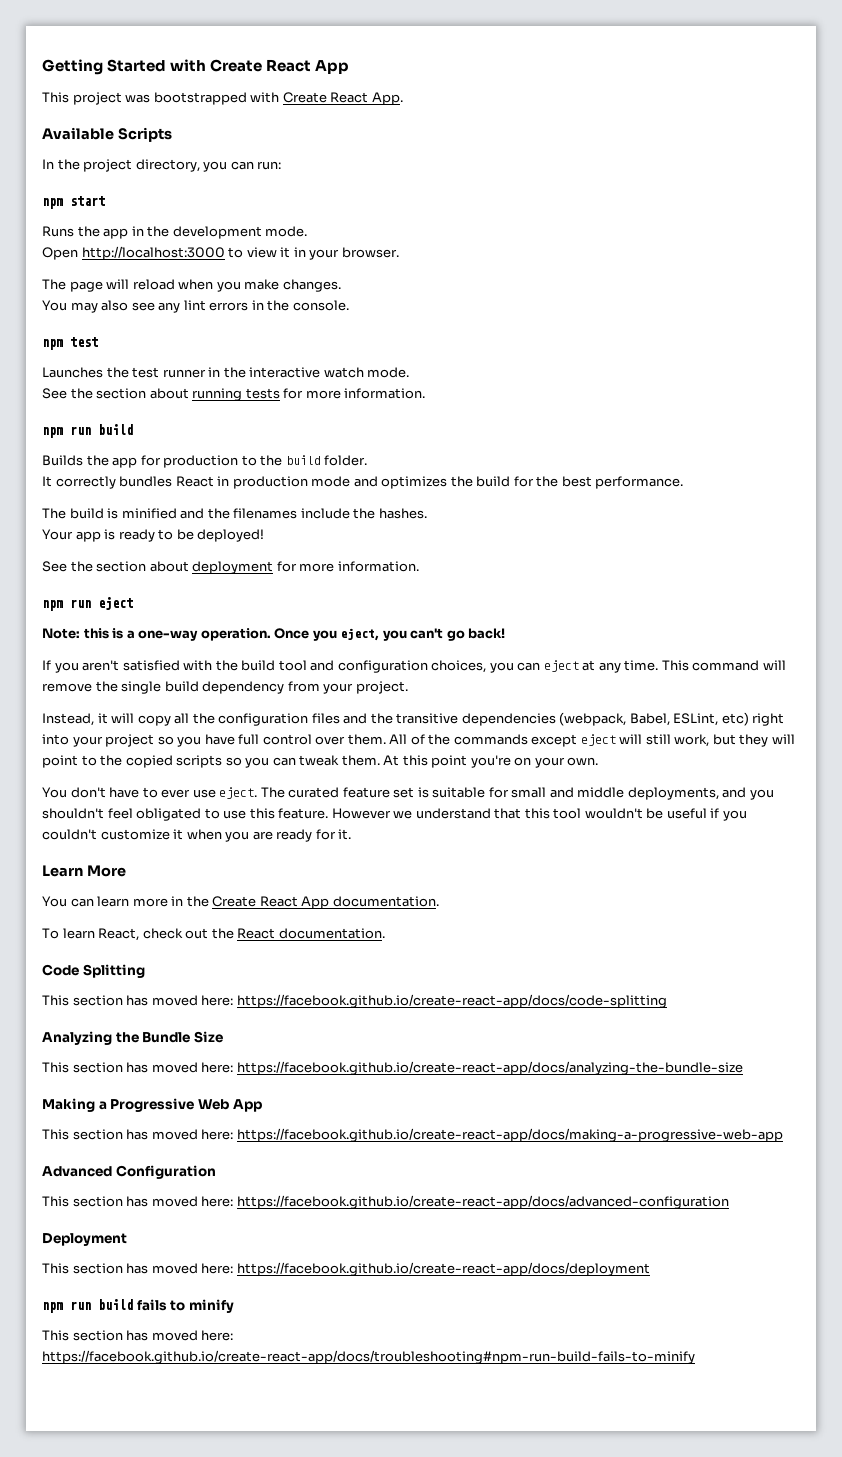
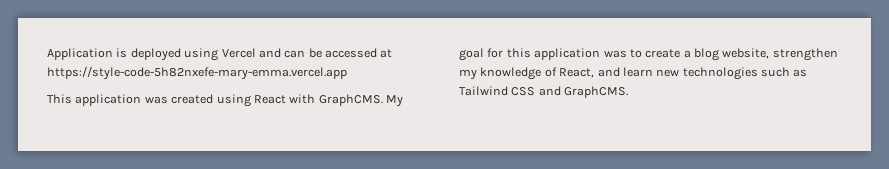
- Getting Started with Create React App
- This project was bootstrapped with Create React App.
- Available Scripts
- In the project directory, you can run:
- npm start
- Runs the app in the development mode.
- Open http://localhost:3000 to view it in your browser.
- The page will reload when you make changes.
- You may also see any lint errors in the console.
- npm test
- Launches the test runner in the interactive watch mode.
- See the section about running tests for more information.
- npm run build
- Builds the app for production to the build folder.
- It correctly bundles React in production mode and optimizes the build for the best performance.
- The build is minified and the filenames include the hashes.
- Your app is ready to be deployed!
- See the section about deployment for more information.
- npm run eject
- Note: this is a one-way operation. Once you eject, you can't go back!
- If you aren't satisfied with the build tool and configuration choices, you can eject at any time. This command will remove the single build dependency from your project.
- Instead, it will copy all the configuration files and the transitive dependencies (webpack, Babel, ESLint, etc) right into your project so you have full control over them. All of the commands except eject will still work, but they will point to the copied scripts so you can tweak them. At this point you're on your own.
- You don't have to ever use eject. The curated feature set is suitable for small and middle deployments, and you shouldn't feel obligated to use this feature. However we understand that this tool wouldn't be useful if you couldn't customize it when you are ready for it.
- Learn More
- You can learn more in the Create React App documentation.
- To learn React, check out the React documentation.
- Code Splitting
- This section has moved here: https://facebook.github.io/create-react-app/docs/code-splitting
- Analyzing the Bundle Size
- This section has moved here: https://facebook.github.io/create-react-app/docs/analyzing-the-bundle-size
- Making a Progressive Web App
- This section has moved here: https://facebook.github.io/create-react-app/docs/making-a-progressive-web-app
- Advanced Configuration
- This section has moved here: https://facebook.github.io/create-react-app/docs/advanced-configuration
- Deployment
- This section has moved here: https://facebook.github.io/create-react-app/docs/deployment
- npm run build fails to minify
- This section has moved here: https://facebook.github.io/create-react-app/docs/troubleshooting#npm-run-build-fails-to-minify
+ Application is deployed using Vercel and can be accessed at https://style-code-5h82nxefe-mary-emma.vercel.app
+ This application was created using React with GraphCMS. My goal for this application was to create a blog website, strengthen my knowledge of React, and learn new technologies such as Tailwind CSS and GraphCMS.

